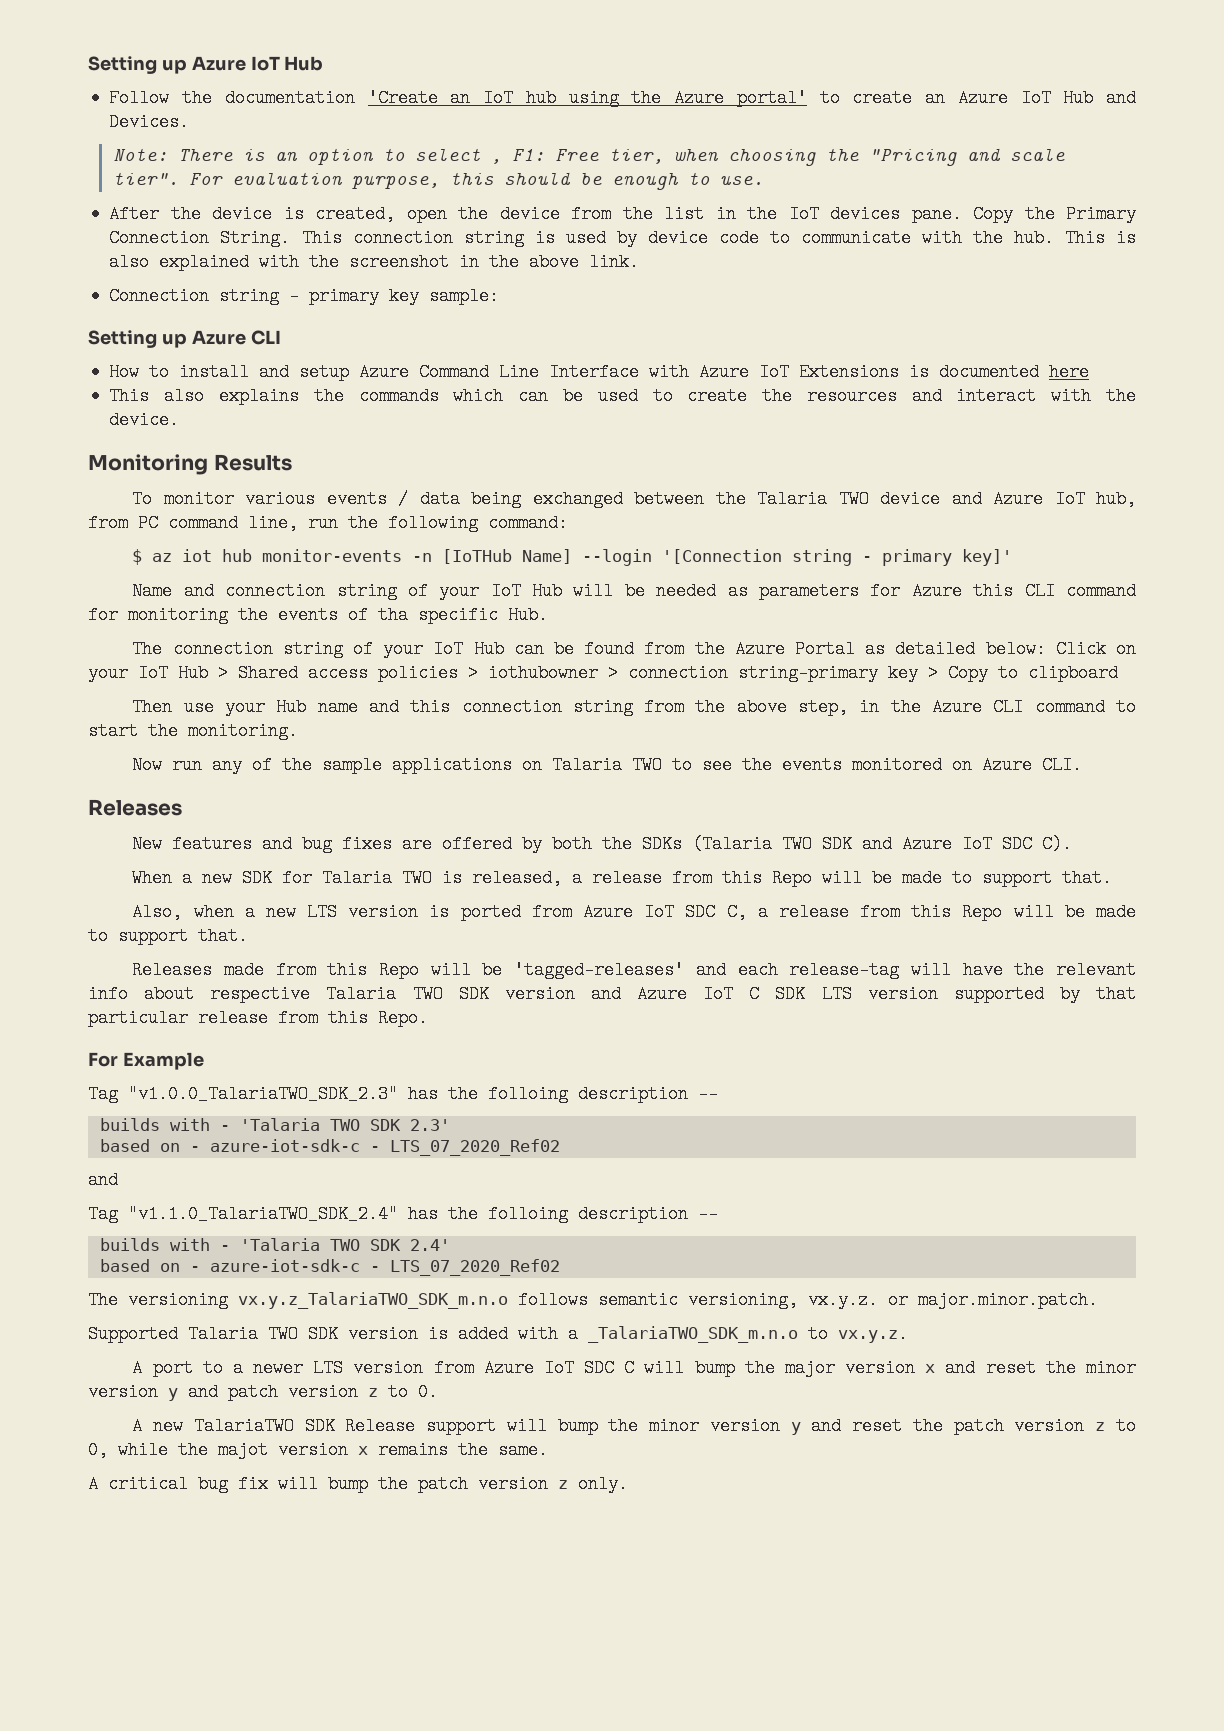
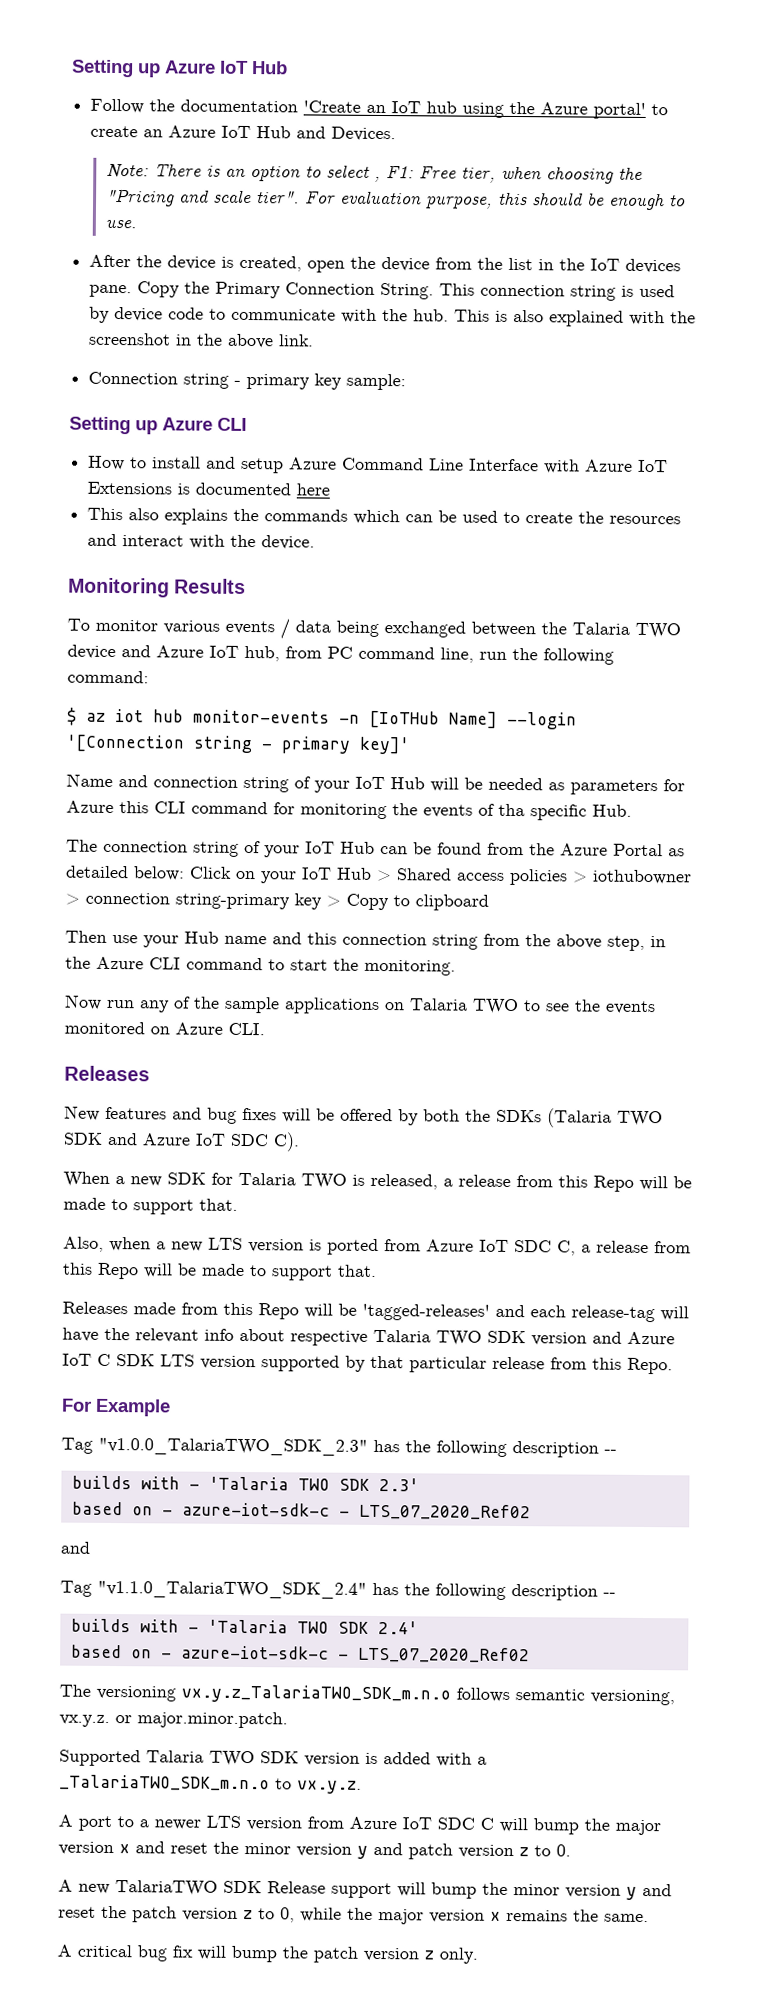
- New features and bug fixes are offered by both the SDKs (Talaria TWO SDK and Azure IoT SDC C).
+ New features and bug fixes will be offered by both the SDKs (Talaria TWO SDK and Azure IoT SDC C).
- Tag "v1.0.0_TalariaTWO_SDK_2.3" has the folloing description --
+ Tag "v1.0.0_TalariaTWO_SDK_2.3" has the following description --
- Tag "v1.1.0_TalariaTWO_SDK_2.4" has the folloing description --
+ Tag "v1.1.0_TalariaTWO_SDK_2.4" has the following description --
- A new TalariaTWO SDK Release support will bump the minor version y and reset the patch version z to 0, while the majot version x remains the same.
+ A new TalariaTWO SDK Release support will bump the minor version y and reset the patch version z to 0, while the major version x remains the same.

